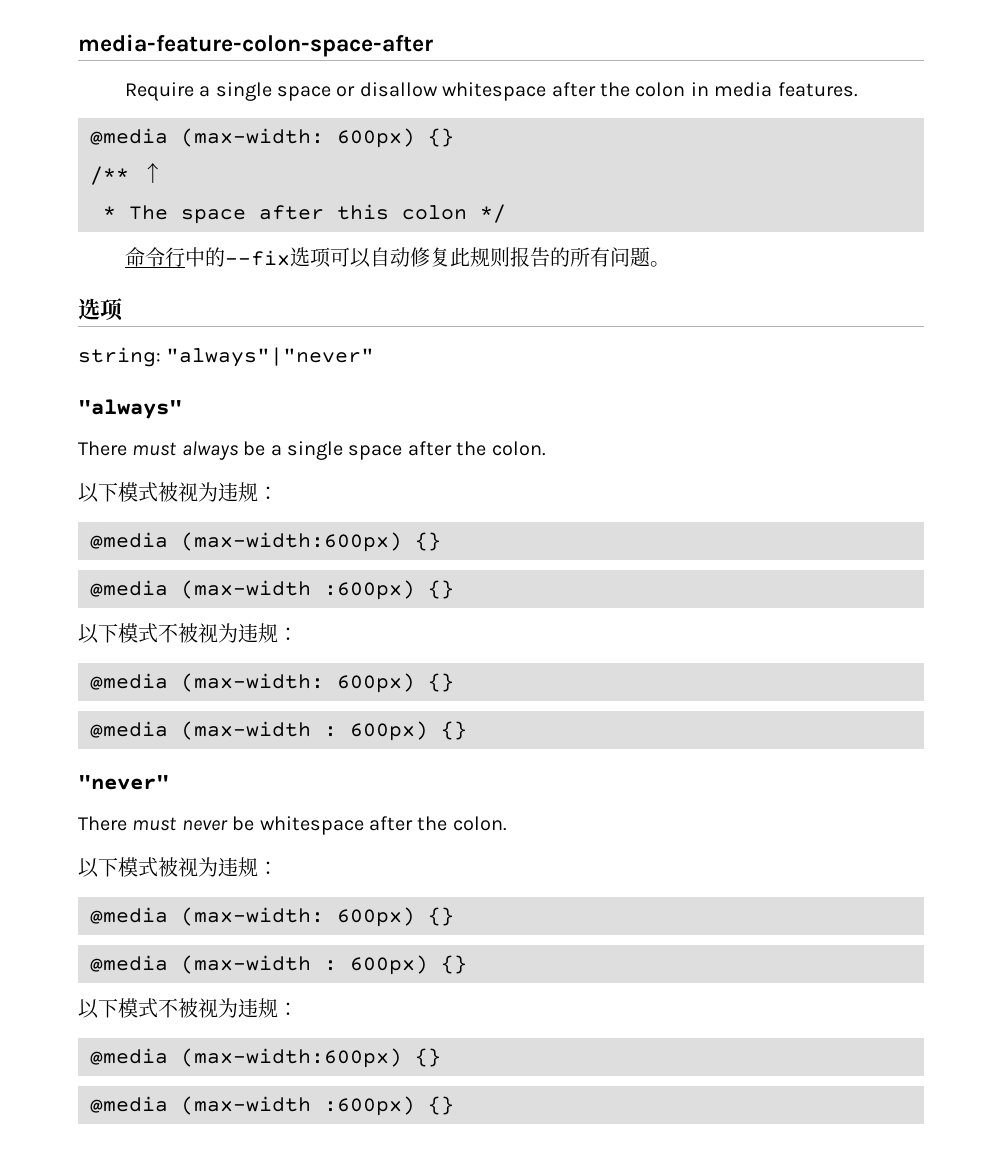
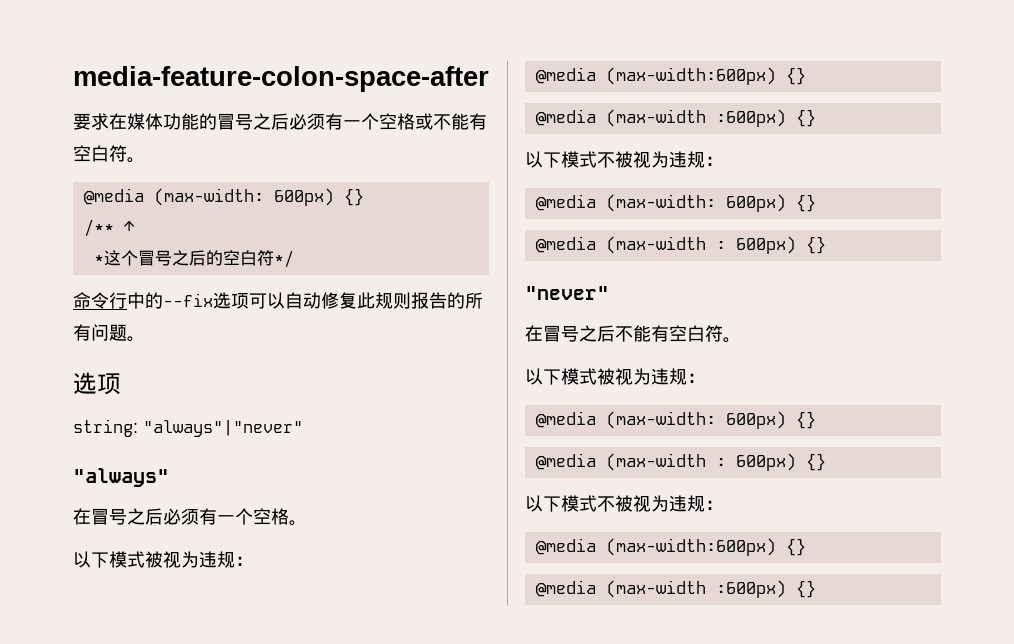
- Require a single space or disallow whitespace after the colon in media features.
+ 要求在媒体功能的冒号之后必须有一个空格或不能有空白符。
- * The space after this colon */
+ *这个冒号之后的空白符*/
- There must always be a single space after the colon.
+ 在冒号之后必须有一个空格。
- There must never be whitespace after the colon.
+ 在冒号之后不能有空白符。

